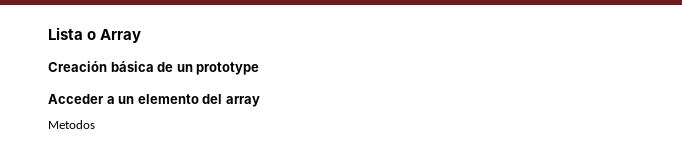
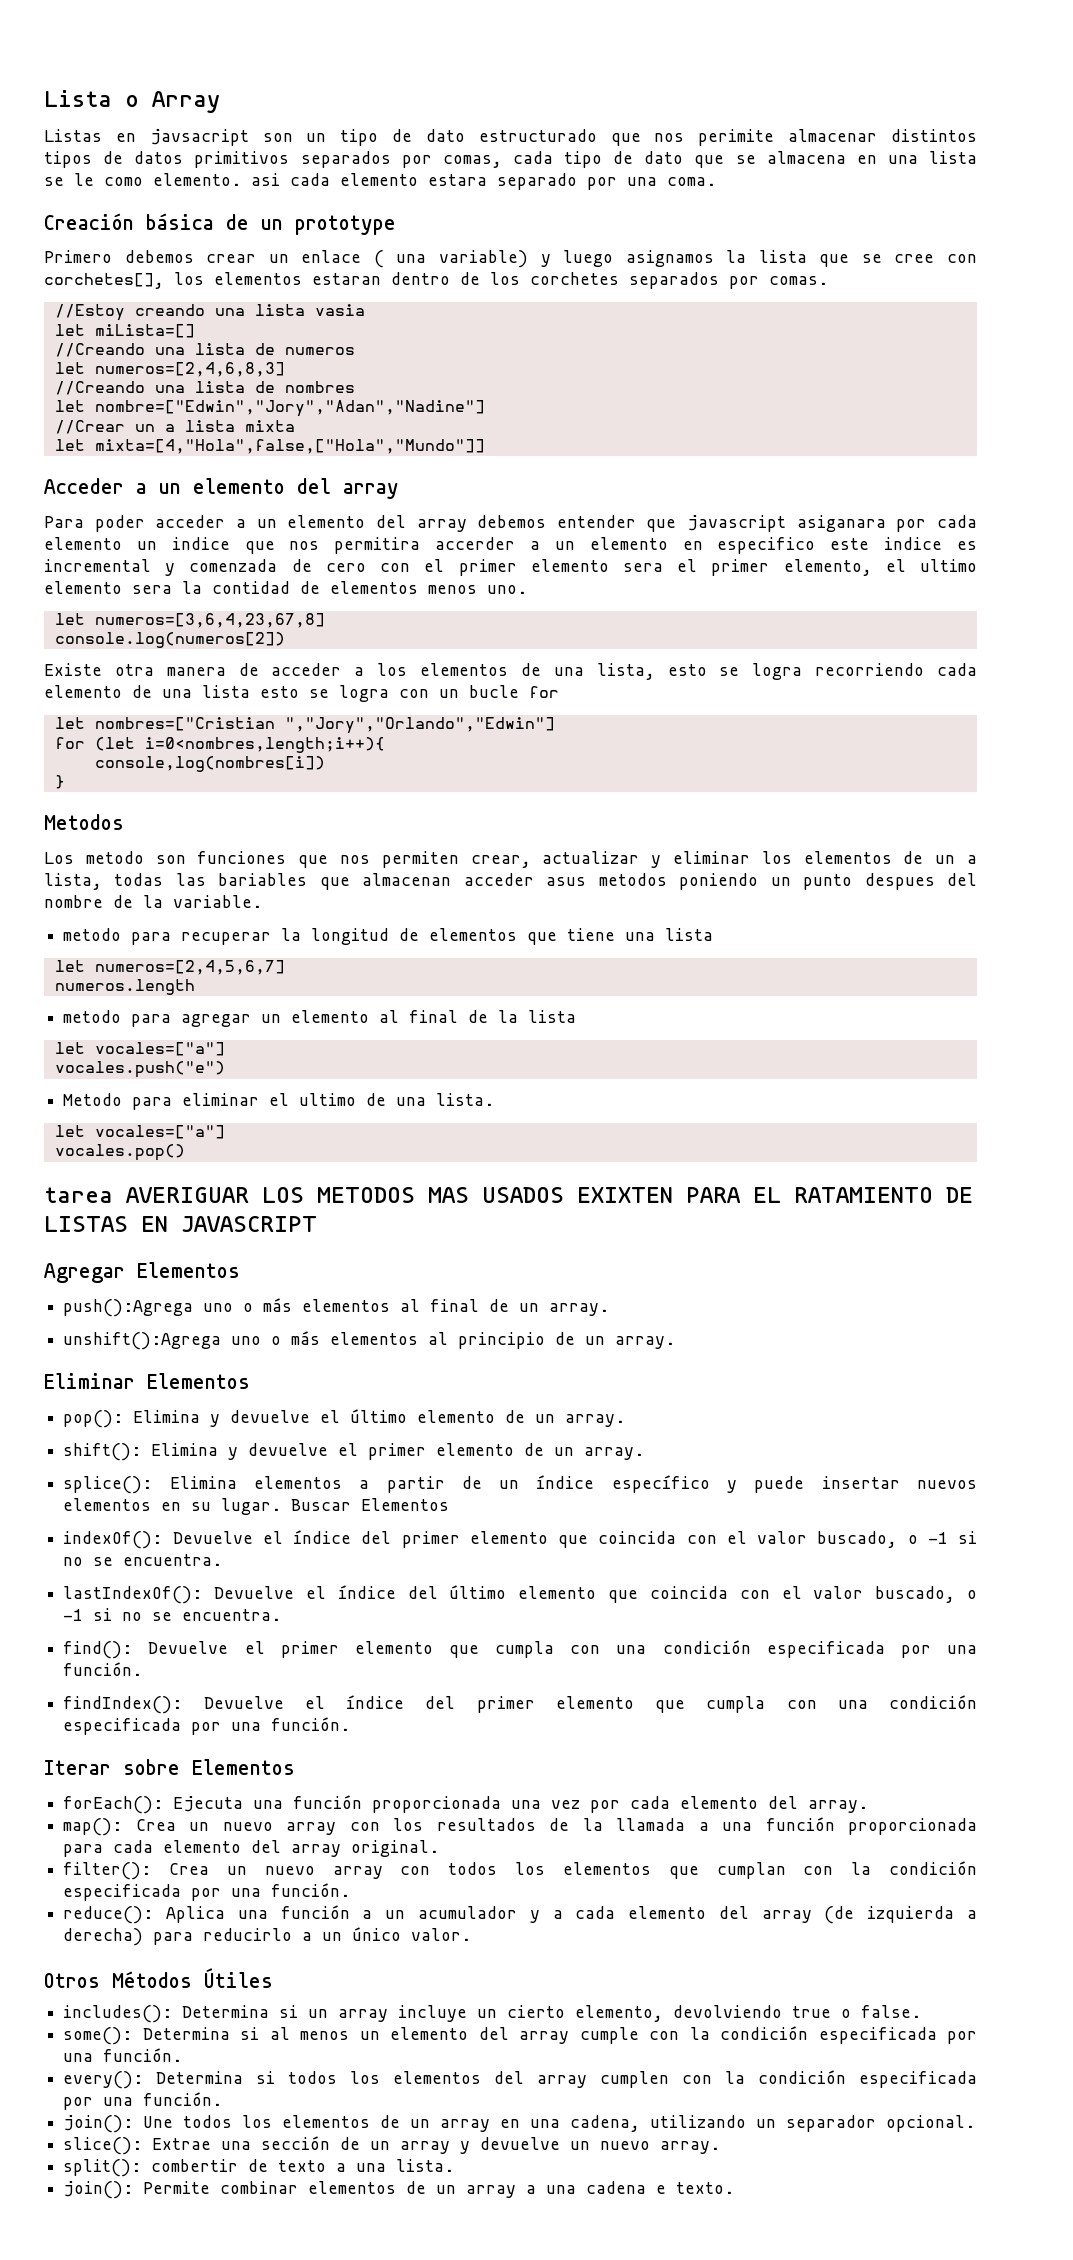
+ Listas en javsacript son un tipo de dato estructurado que nos perimite almacenar distintos tipos de datos primitivos separados por comas, cada tipo de dato que se almacena en una lista se le como elemento. asi cada elemento estara separado por una coma.
+ Primero debemos crear un enlace ( una variable) y luego asignamos la lista que se cree con corchetes[], los elementos estaran dentro de los corchetes separados por comas.
+ //Estoy creando una lista vasia
+ let miLista=[]
+ //Creando una lista de numeros
+ let numeros=[2,4,6,8,3]
+ //Creando una lista de nombres
+ let nombre=["Edwin","Jory","Adan","Nadine"]
+ //Crear un a lista mixta
+ let mixta=[4,"Hola",false,["Hola","Mundo"]]
+ Para poder acceder a un elemento del array debemos entender que javascript asiganara por cada elemento un indice que nos permitira accerder a un elemento en especifico este indice es incremental y comenzada de cero con el primer elemento sera el primer elemento, el ultimo elemento sera la contidad de elementos menos uno.
+ let numeros=[3,6,4,23,67,8]
+ console.log(numeros[2])
+ Existe otra manera de acceder a los elementos de una lista, esto se logra recorriendo cada elemento de una lista esto se logra con un bucle for
+ let nombres=["Cristian ","Jory","Orlando","Edwin"]
+ for (let i=0<nombres,length;i++){
+ console,log(nombres[i])
+ }
  Metodos
+ Los metodo son funciones que nos permiten crear, actualizar y eliminar los elementos de un a lista, todas las bariables que almacenan acceder asus metodos poniendo un punto despues del nombre de la variable.
+ metodo para recuperar la longitud de elementos que tiene una lista
+ let numeros=[2,4,5,6,7]
+ numeros.length
+ metodo para agregar un elemento al final de la lista
+ let vocales=["a"]
+ vocales.push("e")
+ Metodo para eliminar el ultimo de una lista.
+ let vocales=["a"]
+ vocales.pop()
+ tarea AVERIGUAR LOS METODOS MAS USADOS EXIXTEN PARA EL RATAMIENTO DE LISTAS EN JAVASCRIPT
+ Agregar Elementos
+ push():Agrega uno o más elementos al final de un array.
+ unshift():Agrega uno o más elementos al principio de un array.
+ Eliminar Elementos
+ pop(): Elimina y devuelve el último elemento de un array.
+ shift(): Elimina y devuelve el primer elemento de un array.
+ splice(): Elimina elementos a partir de un índice específico y puede insertar nuevos elementos en su lugar. Buscar Elementos
+ indexOf(): Devuelve el índice del primer elemento que coincida con el valor buscado, o -1 si no se encuentra.
+ lastIndexOf(): Devuelve el índice del último elemento que coincida con el valor buscado, o -1 si no se encuentra.
+ find(): Devuelve el primer elemento que cumpla con una condición especificada por una función.
+ findIndex(): Devuelve el índice del primer elemento que cumpla con una condición especificada por una función.
+ Iterar sobre Elementos
+ forEach(): Ejecuta una función proporcionada una vez por cada elemento del array.
+ map(): Crea un nuevo array con los resultados de la llamada a una función proporcionada para cada elemento del array original.
+ filter(): Crea un nuevo array con todos los elementos que cumplan con la condición especificada por una función.
+ reduce(): Aplica una función a un acumulador y a cada elemento del array (de izquierda a derecha) para reducirlo a un único valor.
+ Otros Métodos Útiles
+ includes(): Determina si un array incluye un cierto elemento, devolviendo true o false.
+ some(): Determina si al menos un elemento del array cumple con la condición especificada por una función.
+ every(): Determina si todos los elementos del array cumplen con la condición especificada por una función.
+ join(): Une todos los elementos de un array en una cadena, utilizando un separador opcional.
+ slice(): Extrae una sección de un array y devuelve un nuevo array.
+ split(): combertir de texto a una lista.
+ join(): Permite combinar elementos de un array a una cadena e texto.

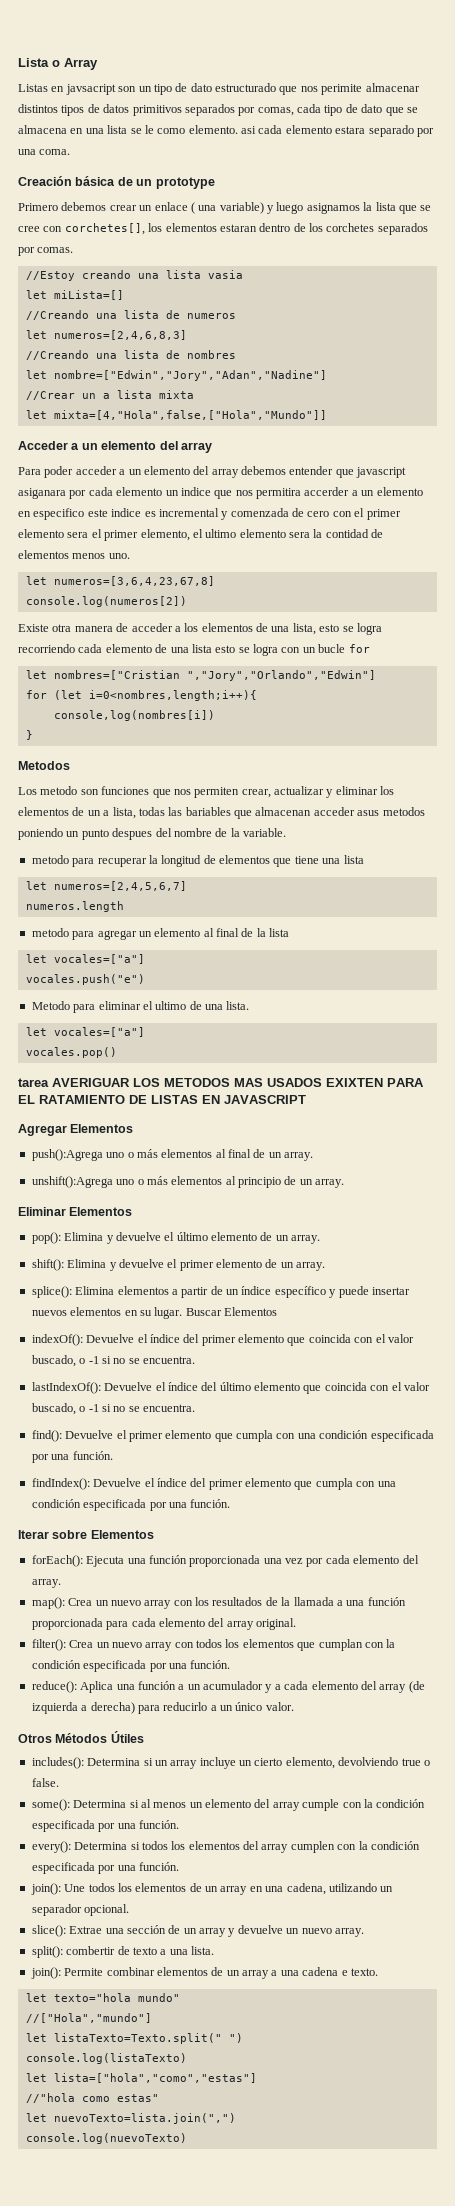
+ let texto="hola mundo"
+ //["Hola","mundo"]
+ let listaTexto=Texto.split(" ")
+ console.log(listaTexto)
+ let lista=["hola","como","estas"]
+ //"hola como estas"
+ let nuevoTexto=lista.join(",")
+ console.log(nuevoTexto)

